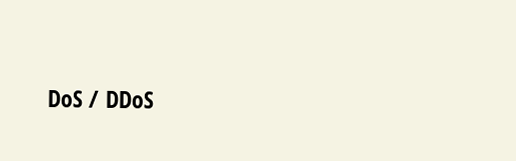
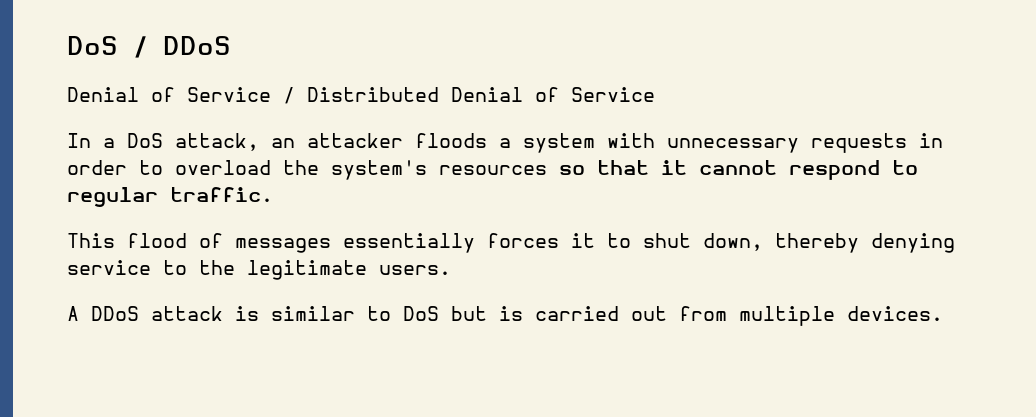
+ Denial of Service / Distributed Denial of Service
+ In a DoS attack, an attacker floods a system with unnecessary requests in order to overload the system's resources so that it cannot respond to regular traffic.
+ This flood of messages essentially forces it to shut down, thereby denying service to the legitimate users.
+ A DDoS attack is similar to DoS but is carried out from multiple devices.

